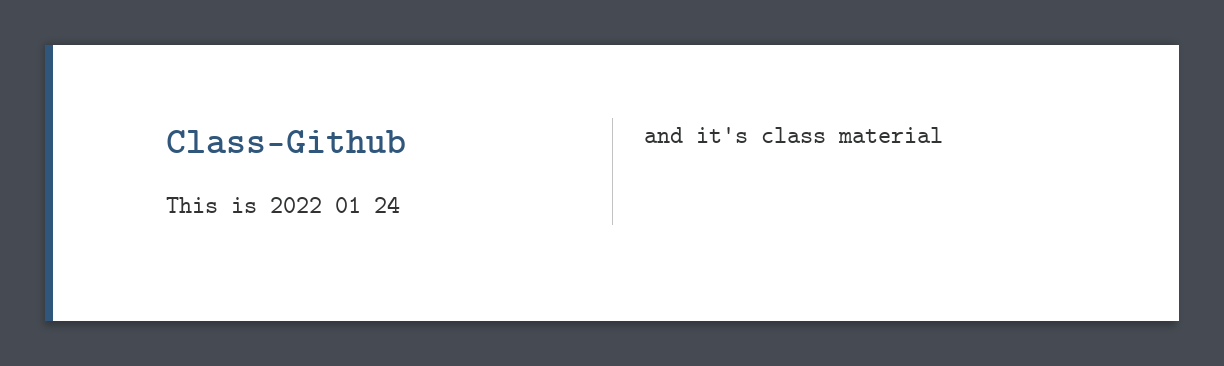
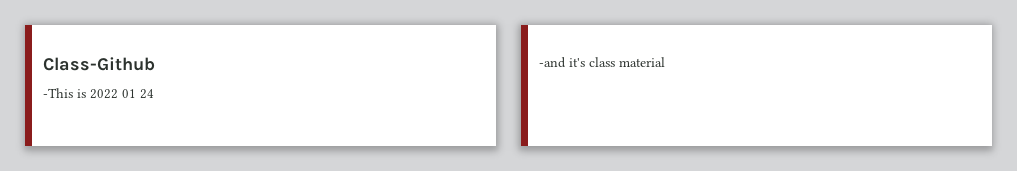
- This is 2022 01 24
+ -This is 2022 01 24
- and it's class material
+ -and it's class material

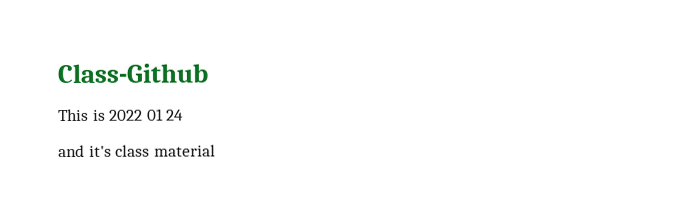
- -This is 2022 01 24
+ This is 2022 01 24
- -and it's class material
+ and it's class material

